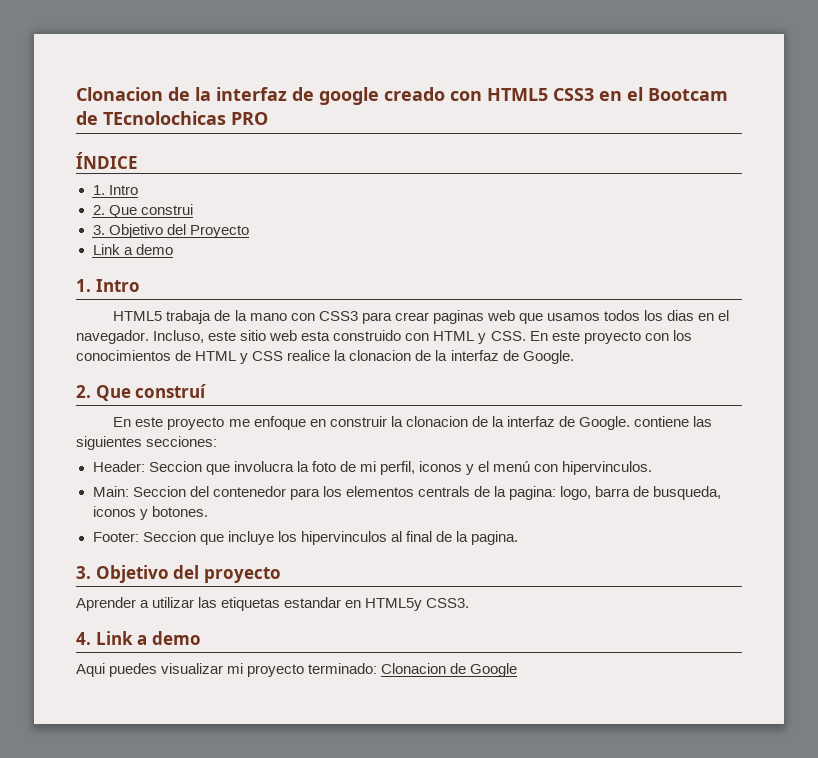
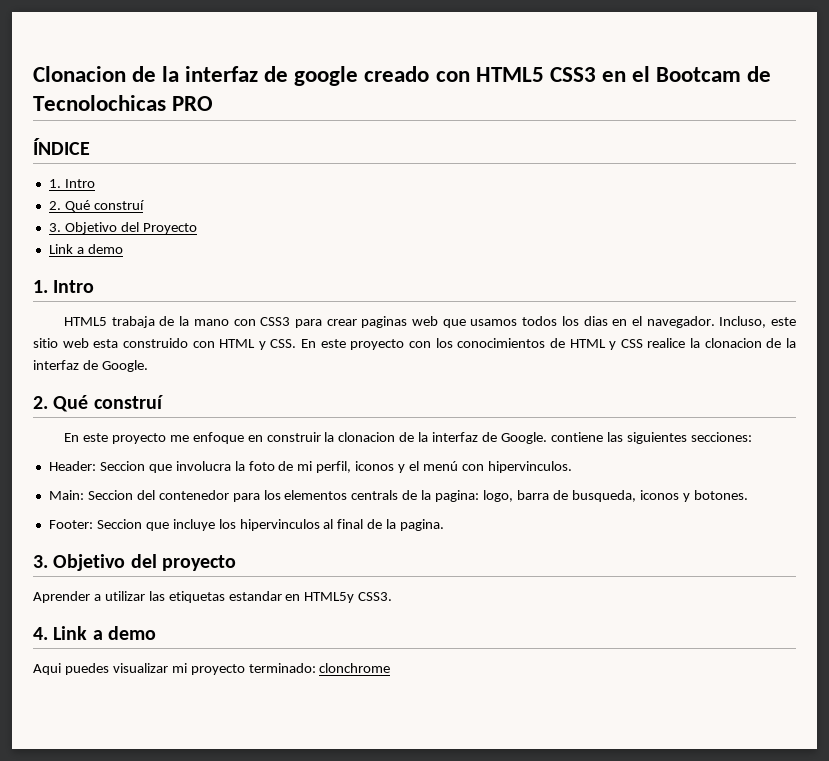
- Clonacion de la interfaz de google creado con HTML5 CSS3 en el Bootcam de TEcnolochicas PRO
+ Clonacion de la interfaz de google creado con HTML5 CSS3 en el Bootcam de Tecnolochicas PRO
  ÍNDICE
  1. Intro
- 2. Que construi
+ 2. Qué construí
  Incluso, este sitio web esta construido con HTML y CSS. En este proyecto con los conocimientos de HTML y CSS realice la clonacion de la interfaz de Google.
- 2. Que construí
+ 2. Qué construí
- Aqui puedes visualizar mi proyecto terminado: Clonacion de Google
+ Aqui puedes visualizar mi proyecto terminado: clonchrome

